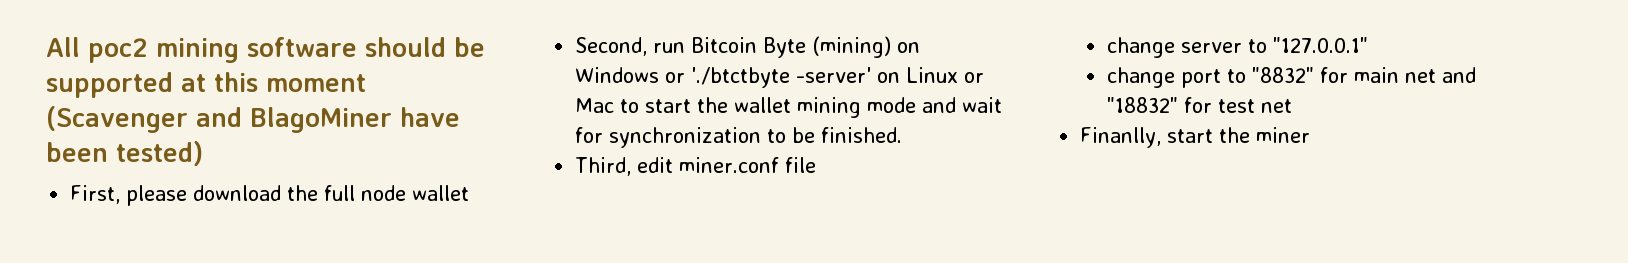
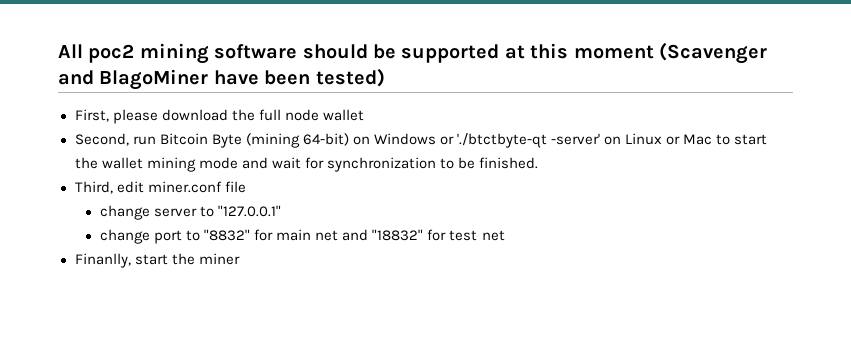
- Second, run Bitcoin Byte (mining) on Windows or './btctbyte -server' on Linux or Mac to start the wallet mining mode and wait for synchronization to be finished.
+ Second, run Bitcoin Byte (mining 64-bit) on Windows or './btctbyte-qt -server' on Linux or Mac to start the wallet mining mode and wait for synchronization to be finished.

